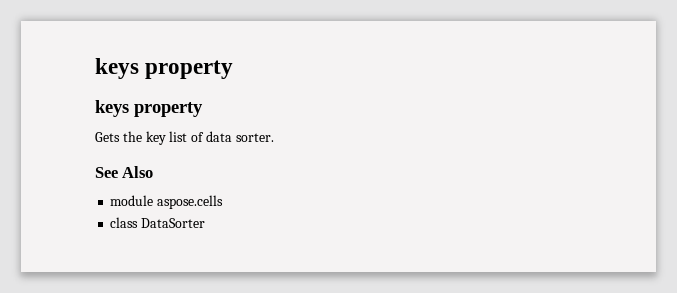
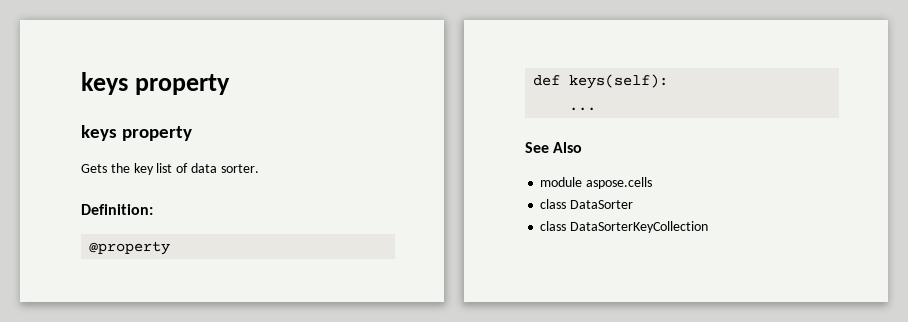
+ Definition:
+ @property
+ def keys(self):
+ ...
+ class DataSorterKeyCollection

